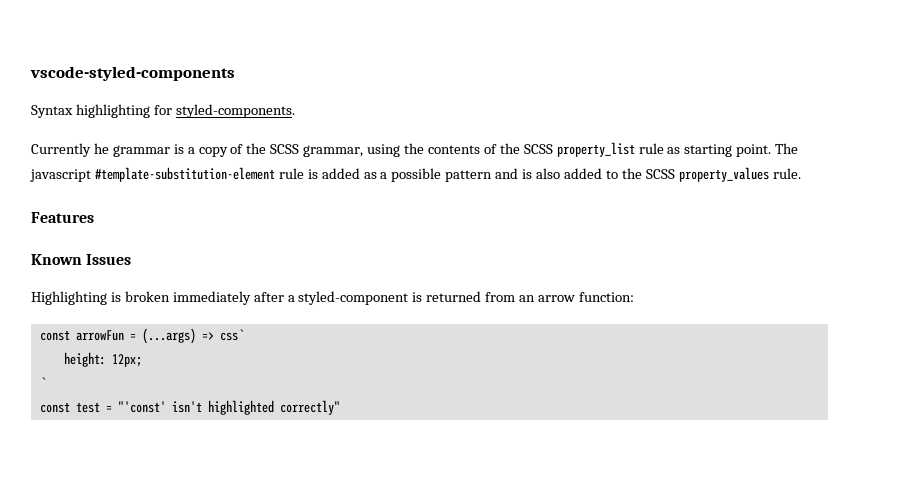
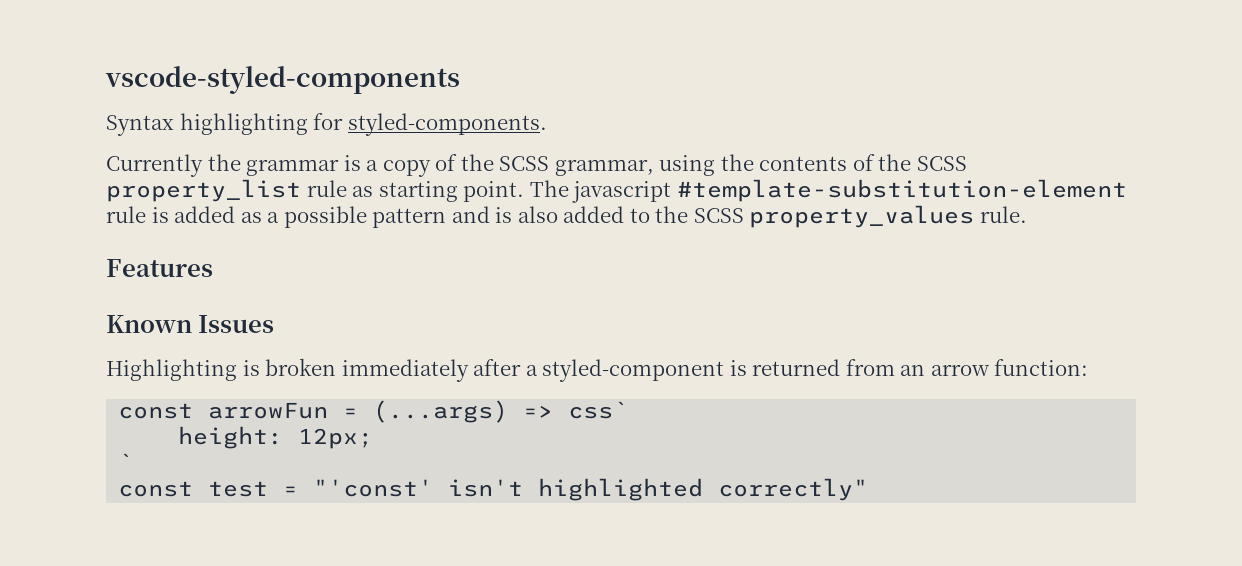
- Currently he grammar is a copy of the SCSS grammar, using the contents of the SCSS property_list rule as starting point.
+ Currently the grammar is a copy of the SCSS grammar, using the contents of the SCSS property_list rule as starting point.

